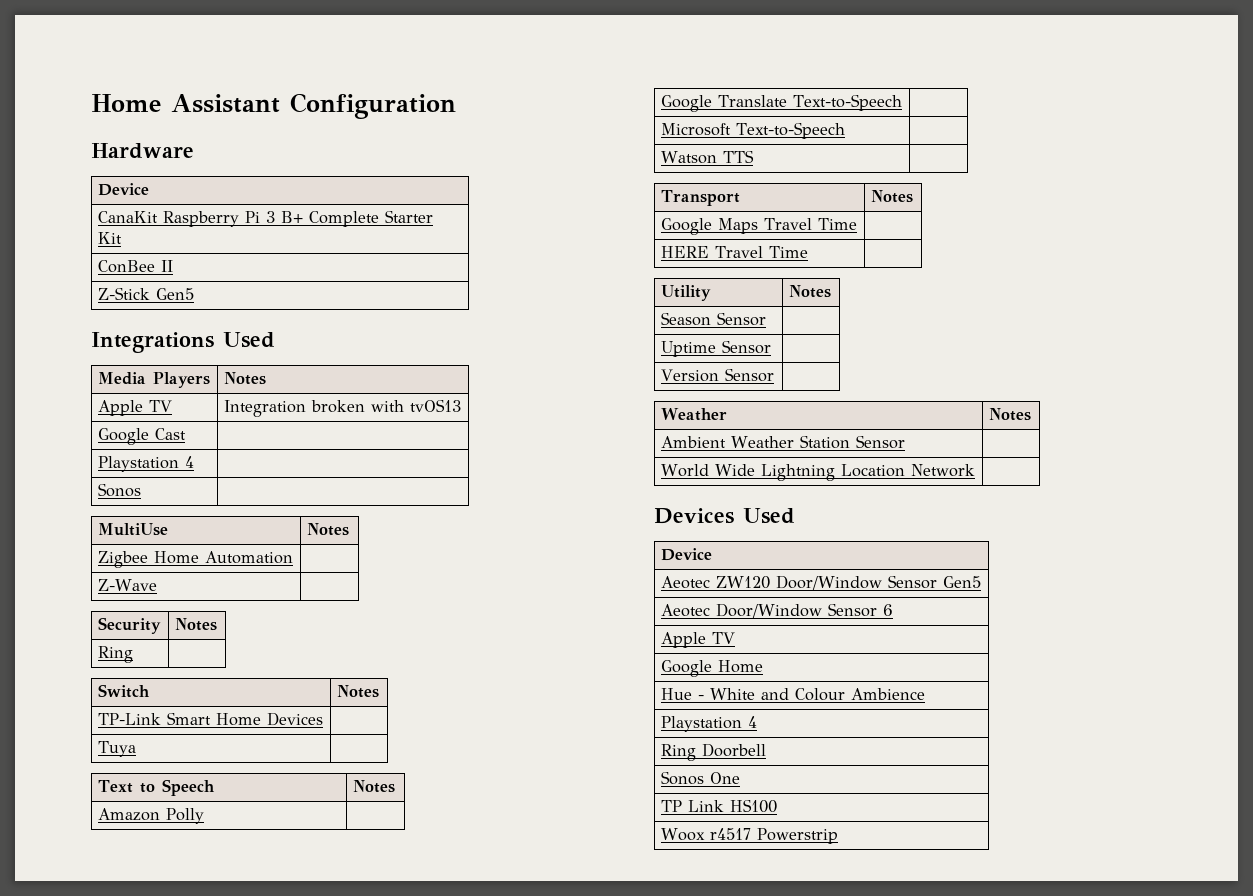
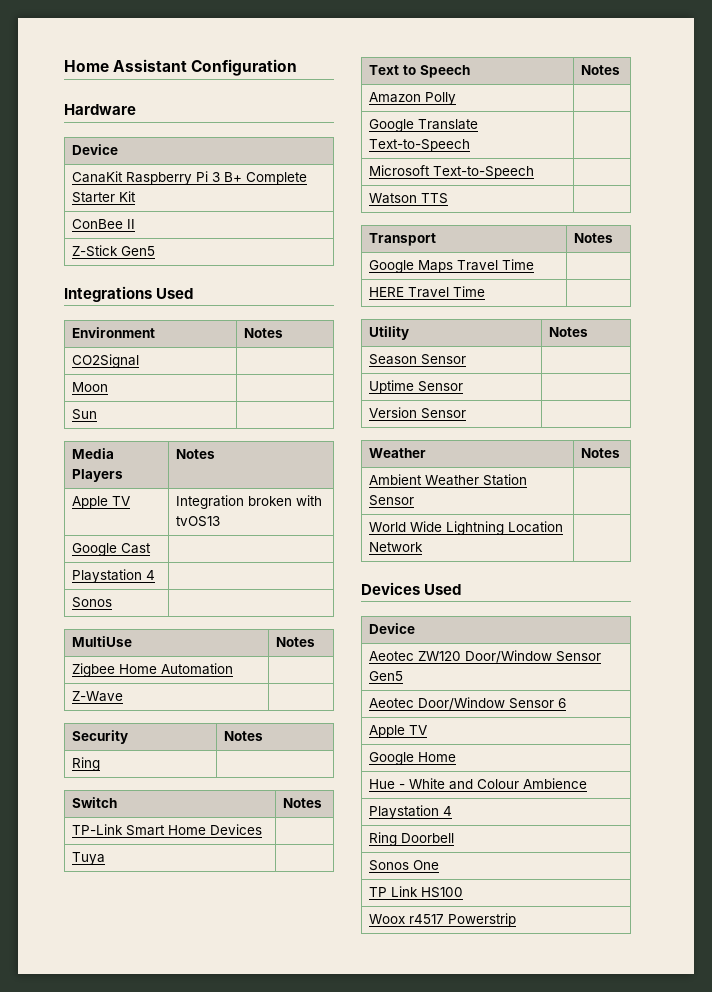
+ Environment | Notes
+ CO2Signal |
+ Moon |
+ Sun |

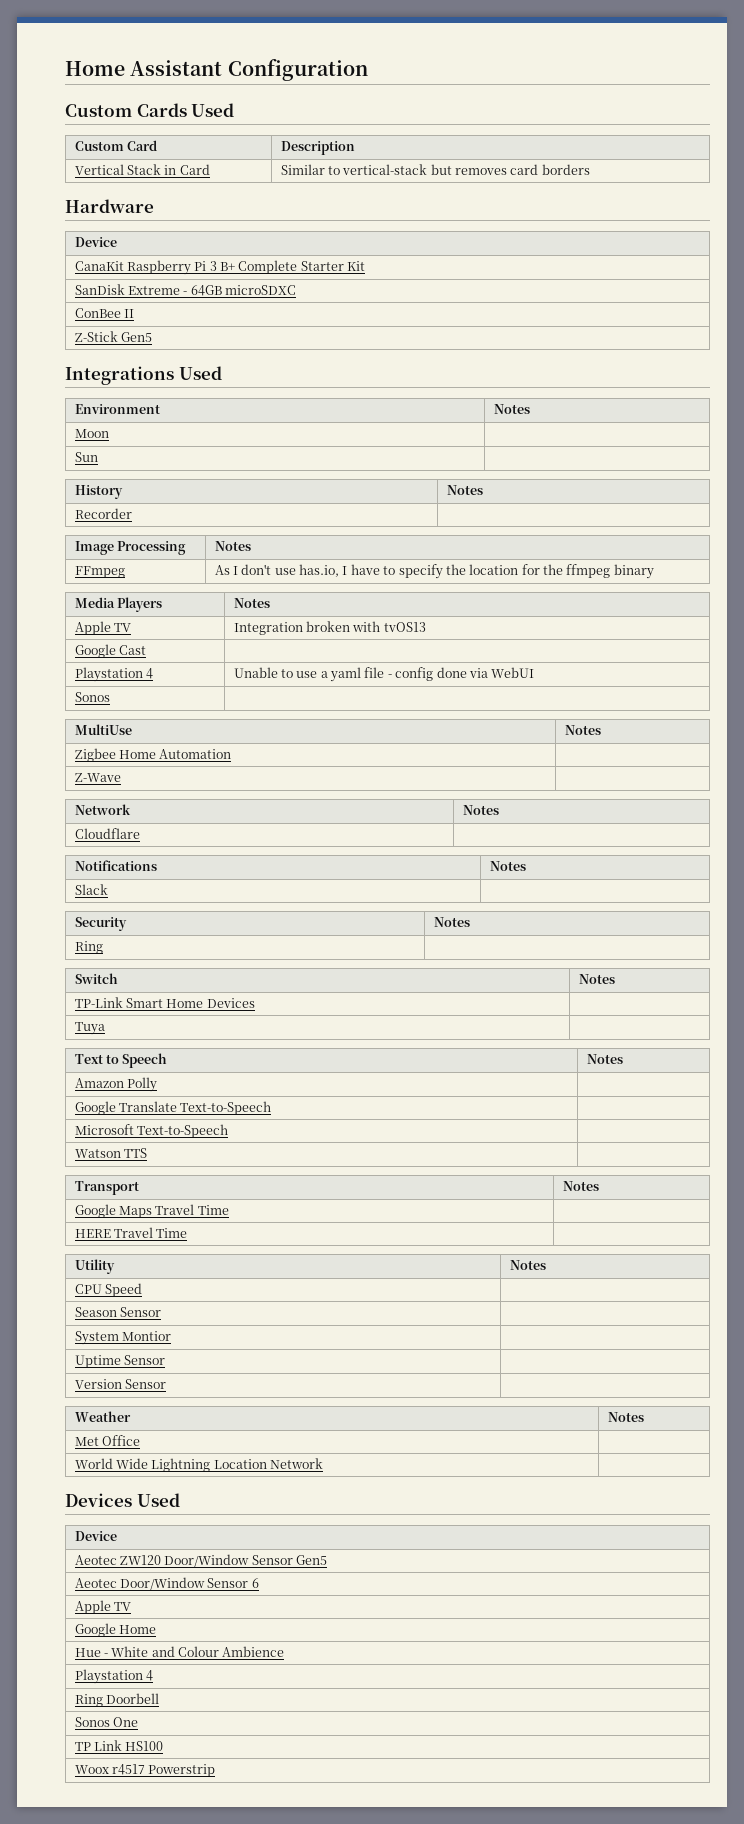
+ Custom Cards Used
+ Custom Card | Description
+ Vertical Stack in Card | Similar to vertical-stack but removes card borders
+ SanDisk Extreme - 64GB microSDXC
- CO2Signal |
+ History | Notes
+ Recorder |
+ Image Processing | Notes
+ FFmpeg | As I don't use has.io, I have to specify the location for the ffmpeg binary
- Playstation 4 |
+ Playstation 4 | Unable to use a yaml file - config done via WebUI
+ Network | Notes
+ Cloudflare |
+ Notifications | Notes
+ Slack |
+ CPU Speed |
+ System Montior |
- Ambient Weather Station Sensor |
+ Met Office |

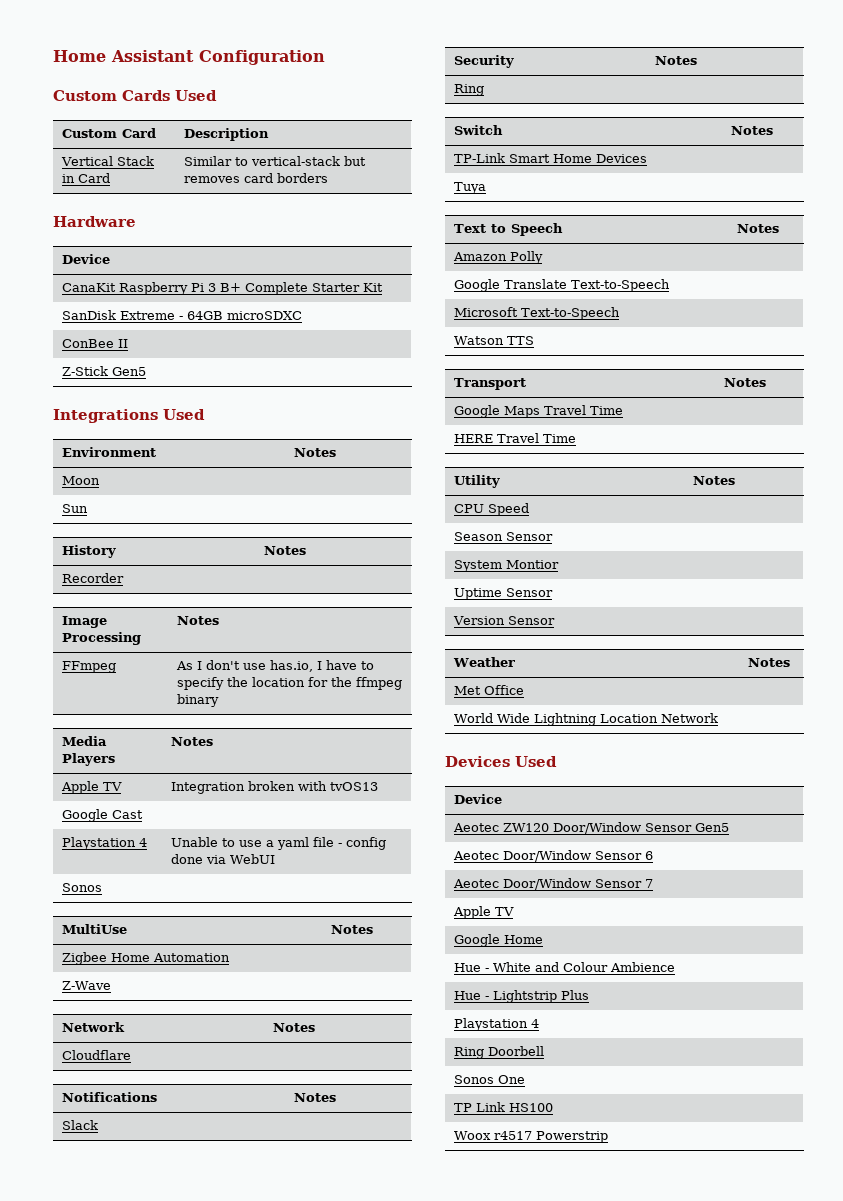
+ Aeotec Door/Window Sensor 7
+ Hue - Lightstrip Plus

